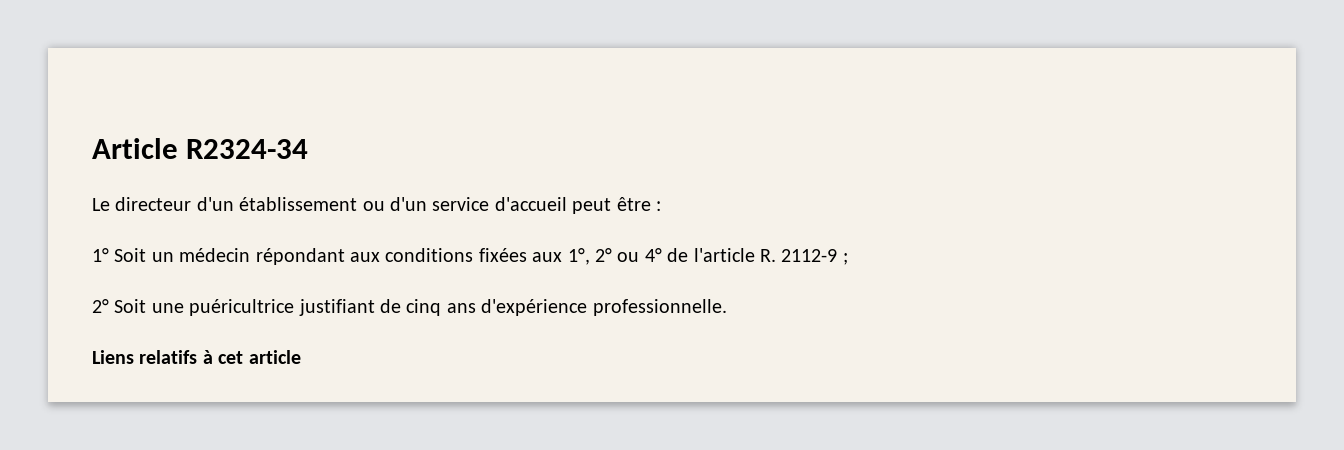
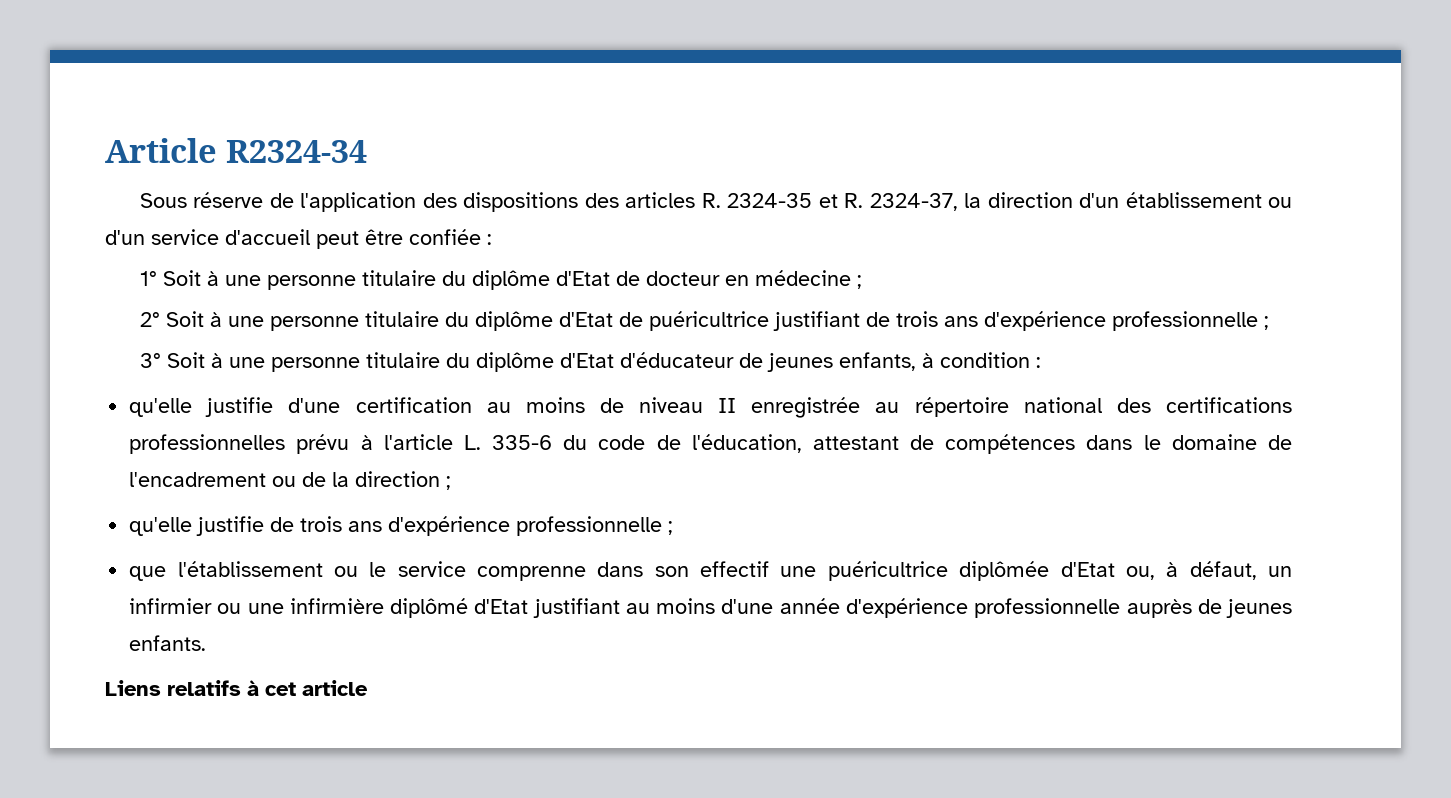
- Le directeur d'un établissement ou d'un service d'accueil peut être :
+ Sous réserve de l'application des dispositions des articles R. 2324-35 et R. 2324-37, la direction d'un établissement ou d'un service d'accueil peut être confiée :
- 1° Soit un médecin répondant aux conditions fixées aux 1°, 2° ou 4° de l'article R. 2112-9 ;
- 2° Soit une puéricultrice justifiant de cinq ans d'expérience professionnelle.
+ 1° Soit à une personne titulaire du diplôme d'Etat de docteur en médecine ;
+ 2° Soit à une personne titulaire du diplôme d'Etat de puéricultrice justifiant de trois ans d'expérience professionnelle ;
+ 3° Soit à une personne titulaire du diplôme d'Etat d'éducateur de jeunes enfants, à condition :
+ qu'elle justifie d'une certification au moins de niveau II enregistrée au répertoire national des certifications professionnelles prévu à l'article L. 335-6 du code de l'éducation, attestant de compétences dans le domaine de l'encadrement ou de la direction ;
+ qu'elle justifie de trois ans d'expérience professionnelle ;
+ que l'établissement ou le service comprenne dans son effectif une puéricultrice diplômée d'Etat ou, à défaut, un infirmier ou une infirmière diplômé d'Etat justifiant au moins d'une année d'expérience professionnelle auprès de jeunes enfants.

